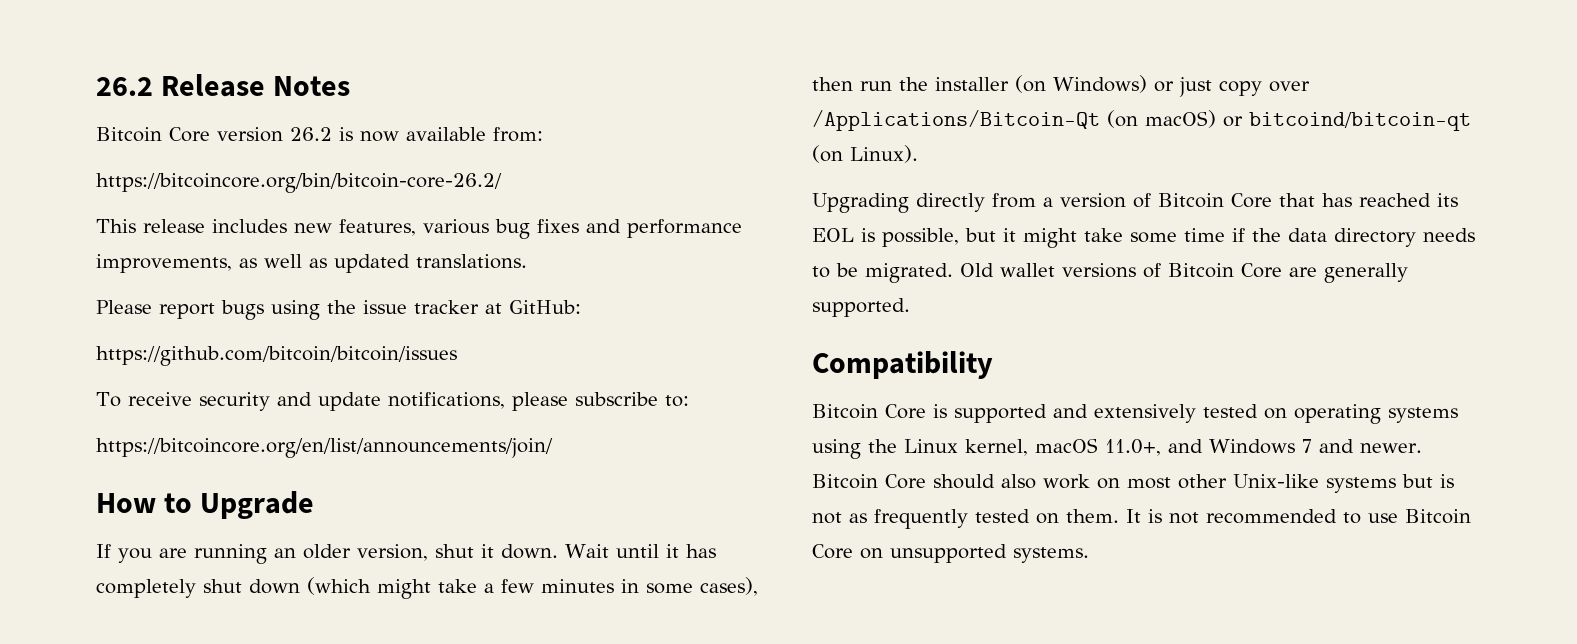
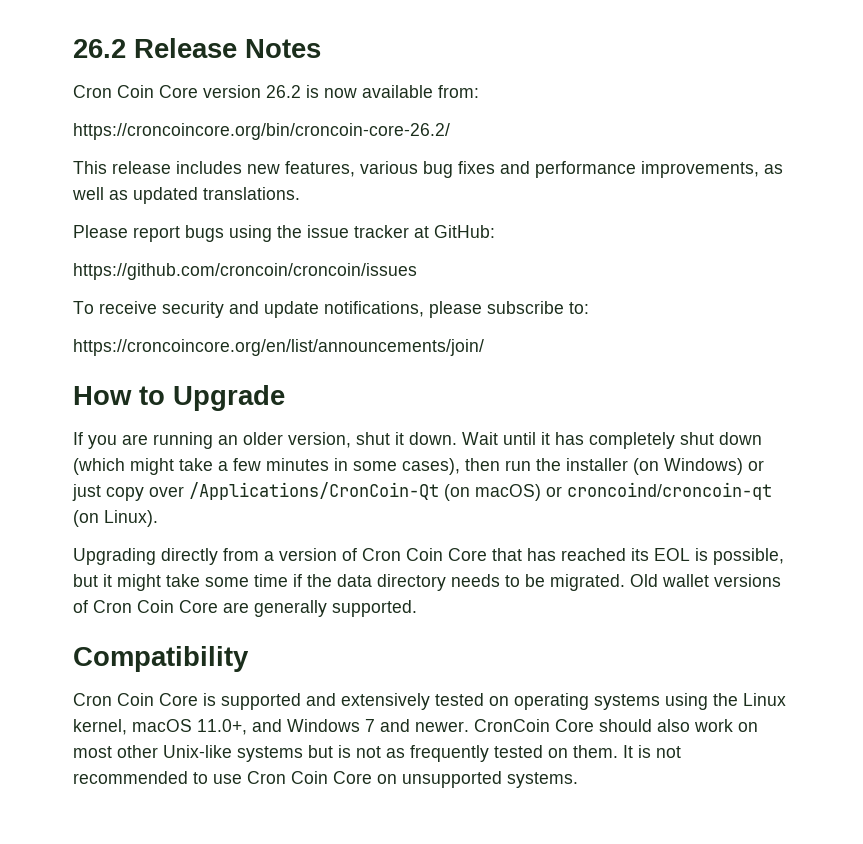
- Bitcoin Core version 26.2 is now available from:
+ Cron Coin Core version 26.2 is now available from:
- https://bitcoincore.org/bin/bitcoin-core-26.2/
+ https://croncoincore.org/bin/croncoin-core-26.2/
- https://github.com/bitcoin/bitcoin/issues
+ https://github.com/croncoin/croncoin/issues
- https://bitcoincore.org/en/list/announcements/join/
+ https://croncoincore.org/en/list/announcements/join/
- Wait until it has completely shut down (which might take a few minutes in some cases), then run the installer (on Windows) or just copy over /Applications/Bitcoin-Qt (on macOS) or bitcoind/bitcoin-qt (on Linux).
+ Wait until it has completely shut down (which might take a few minutes in some cases), then run the installer (on Windows) or just copy over /Applications/CronCoin-Qt (on macOS) or croncoind/croncoin-qt (on Linux).
- Upgrading directly from a version of Bitcoin Core that has reached its EOL is possible, but it might take some time if the data directory needs to be migrated.
+ Upgrading directly from a version of Cron Coin Core that has reached its EOL is possible, but it might take some time if the data directory needs to be migrated.
- Old wallet versions of Bitcoin Core are generally supported.
+ Old wallet versions of Cron Coin Core are generally supported.
- Bitcoin Core is supported and extensively tested on operating systems using the Linux kernel, macOS 11.0+, and Windows 7 and newer.
+ Cron Coin Core is supported and extensively tested on operating systems using the Linux kernel, macOS 11.0+, and Windows 7 and newer.
- Bitcoin Core should also work on most other Unix-like systems but is not as frequently tested on them.
+ CronCoin Core should also work on most other Unix-like systems but is not as frequently tested on them.
- It is not recommended to use Bitcoin Core on unsupported systems.
+ It is not recommended to use Cron Coin Core on unsupported systems.

